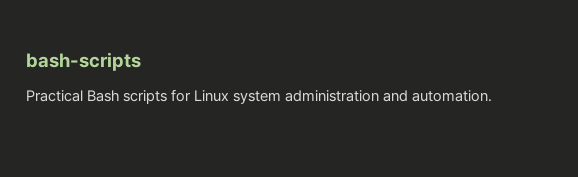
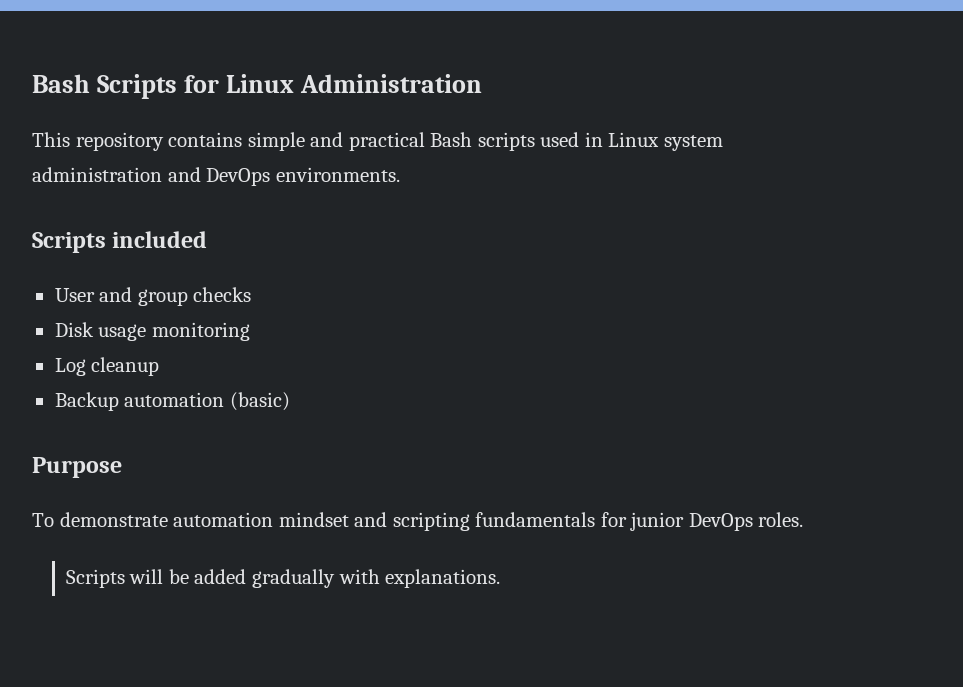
- bash-scripts
- Practical Bash scripts for Linux system administration and automation.
+ Bash Scripts for Linux Administration
+ This repository contains simple and practical Bash scripts used in Linux system administration and DevOps environments.
+ Scripts included
+ User and group checks
+ Disk usage monitoring
+ Log cleanup
+ Backup automation (basic)
+ Purpose
+ To demonstrate automation mindset and scripting fundamentals for junior DevOps roles.
+ Scripts will be added gradually with explanations.

